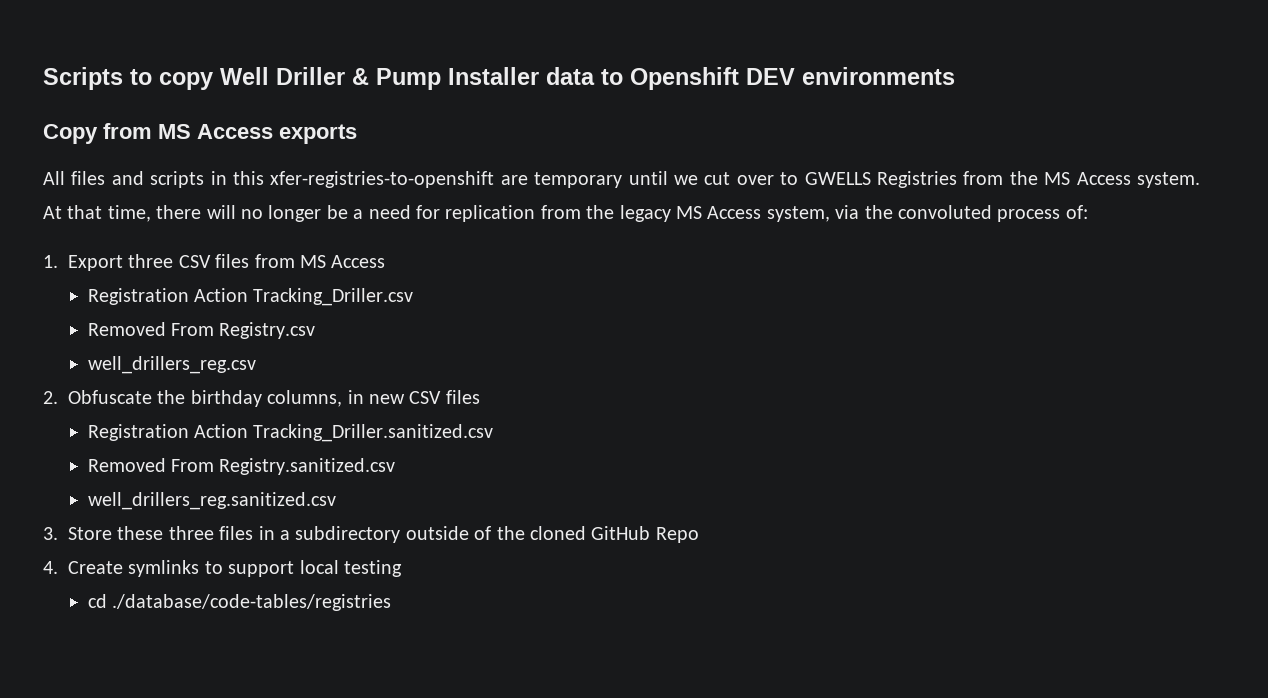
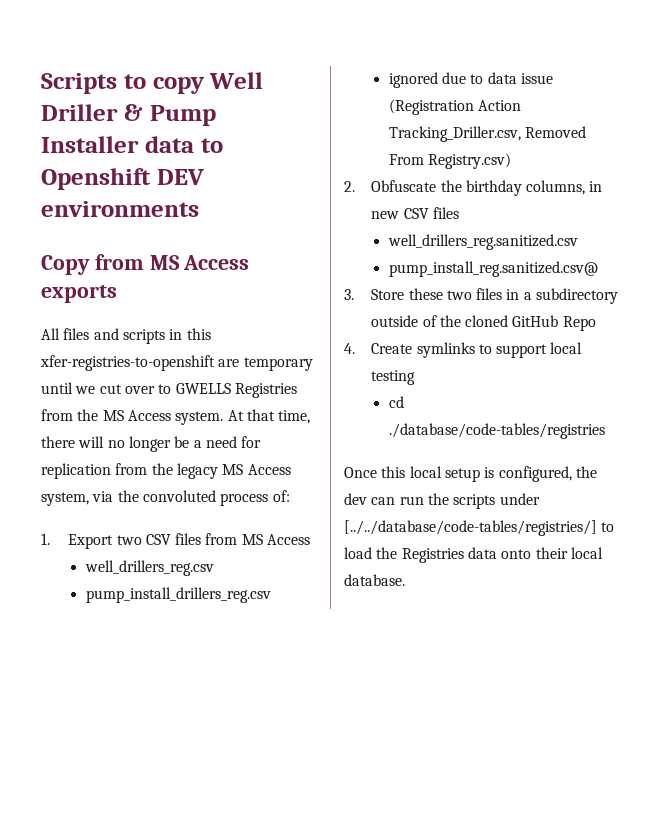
- 1. Export three CSV files from MS Access
+ 1. Export two CSV files from MS Access
- Registration Action Tracking_Driller.csv
- Removed From Registry.csv
  well_drillers_reg.csv
+ pump_install_drillers_reg.csv
+ ignored due to data issue (Registration Action Tracking_Driller.csv, Removed From Registry.csv)
- Registration Action Tracking_Driller.sanitized.csv
- Removed From Registry.sanitized.csv
  well_drillers_reg.sanitized.csv
+ pump_install_reg.sanitized.csv@
- 3. Store these three files in a subdirectory outside of the cloned GitHub Repo
+ 3. Store these two files in a subdirectory outside of the cloned GitHub Repo
+ Once this local setup is configured, the dev can run the scripts under [../../database/code-tables/registries/] to load the Registries data onto their local database.

